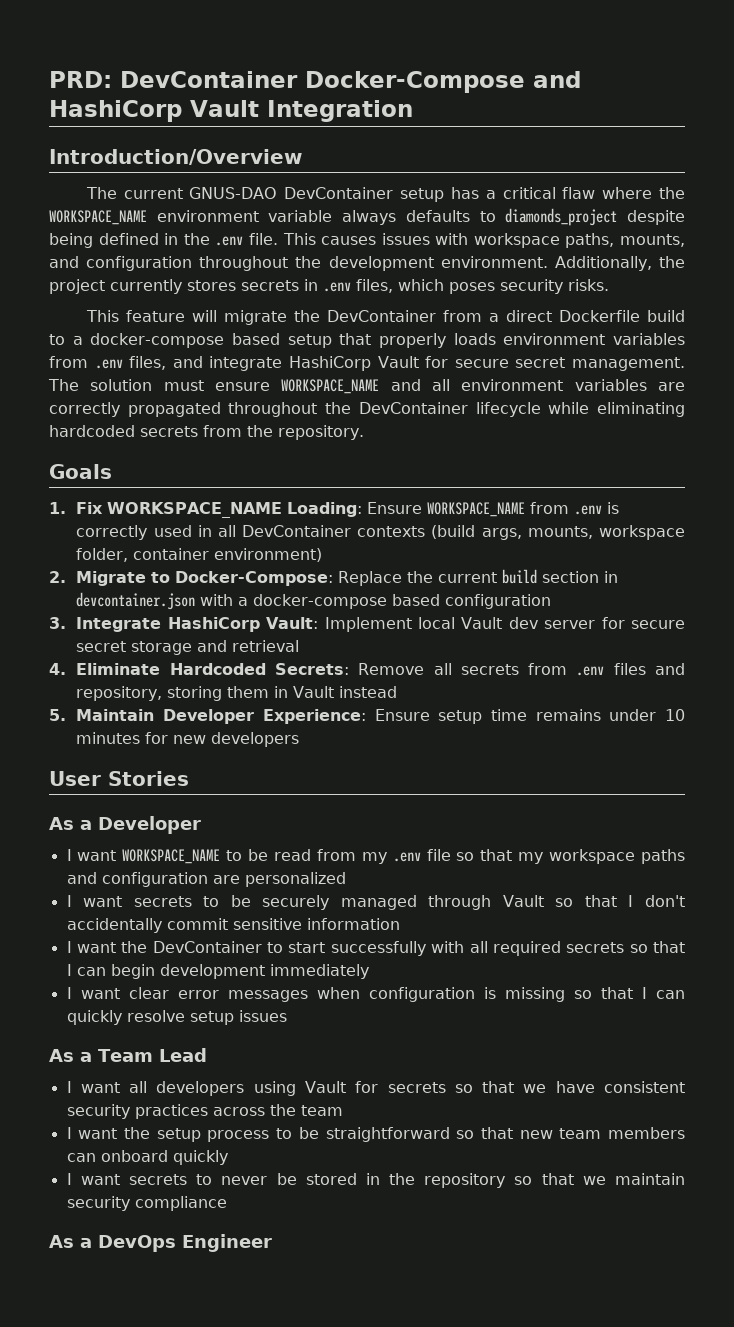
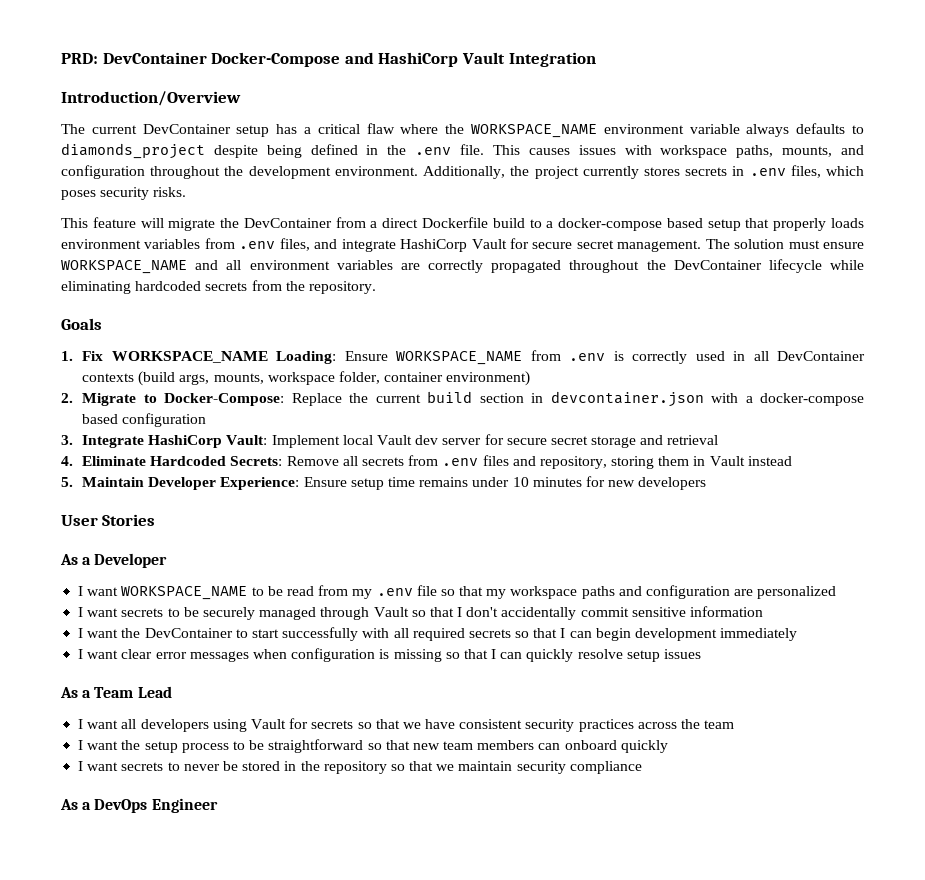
- The current GNUS-DAO DevContainer setup has a critical flaw where the WORKSPACE_NAME environment variable always defaults to diamonds_project despite being defined in the .env file.
+ The current DevContainer setup has a critical flaw where the WORKSPACE_NAME environment variable always defaults to diamonds_project despite being defined in the .env file.

